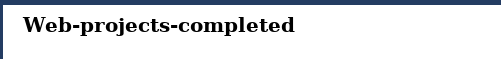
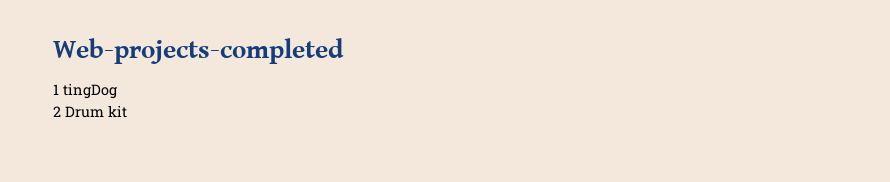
+ 1 tingDog
+ 2 Drum kit

